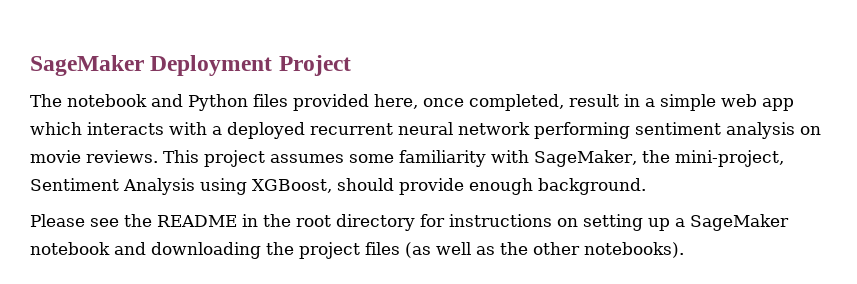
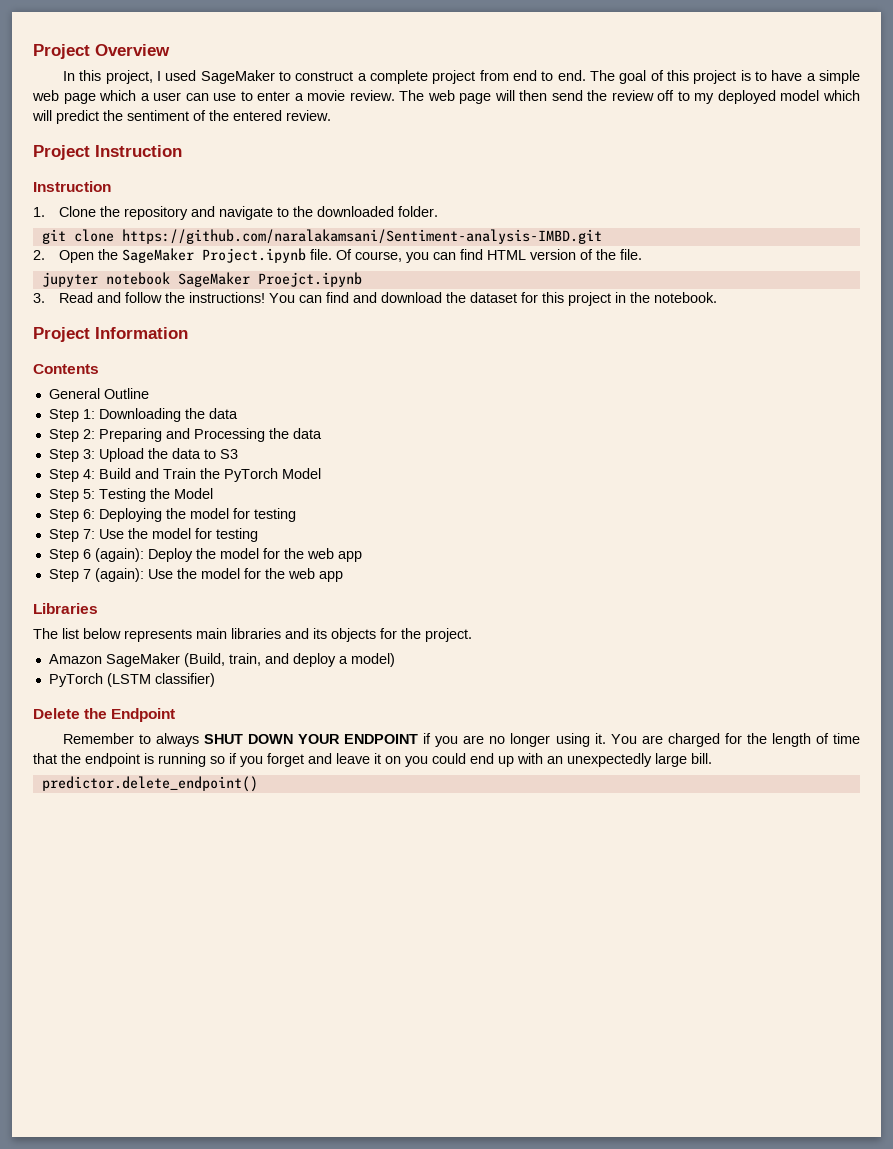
- SageMaker Deployment Project
- The notebook and Python files provided here, once completed, result in a simple web app which interacts with a deployed recurrent neural network performing sentiment analysis on movie reviews. This project assumes some familiarity with SageMaker, the mini-project, Sentiment Analysis using XGBoost, should provide enough background.
- Please see the README in the root directory for instructions on setting up a SageMaker notebook and downloading the project files (as well as the other notebooks).
+ Project Overview
+ In this project, I used SageMaker to construct a complete project from end to end. The goal of this project is to have a simple web page which a user can use to enter a movie review. The web page will then send the review off to my deployed model which will predict the sentiment of the entered review.
+ Project Instruction
+ Instruction
+ 1. Clone the repository and navigate to the downloaded folder.
+ git clone https://github.com/naralakamsani/Sentiment-analysis-IMBD.git
+ 2. Open the SageMaker Project.ipynb file. Of course, you can find HTML version of the file.
+ jupyter notebook SageMaker Proejct.ipynb
+ 3. Read and follow the instructions! You can find and download the dataset for this project in the notebook.
+ Project Information
+ Contents
+ General Outline
+ Step 1: Downloading the data
+ Step 2: Preparing and Processing the data
+ Step 3: Upload the data to S3
+ Step 4: Build and Train the PyTorch Model
+ Step 5: Testing the Model
+ Step 6: Deploying the model for testing
+ Step 7: Use the model for testing
+ Step 6 (again): Deploy the model for the web app
+ Step 7 (again): Use the model for the web app
+ Libraries
+ The list below represents main libraries and its objects for the project.
+ Amazon SageMaker (Build, train, and deploy a model)
+ PyTorch (LSTM classifier)
+ Delete the Endpoint
+ Remember to always SHUT DOWN YOUR ENDPOINT if you are no longer using it. You are charged for the length of time that the endpoint is running so if you forget and leave it on you could end up with an unexpectedly large bill.
+ predictor.delete_endpoint()

